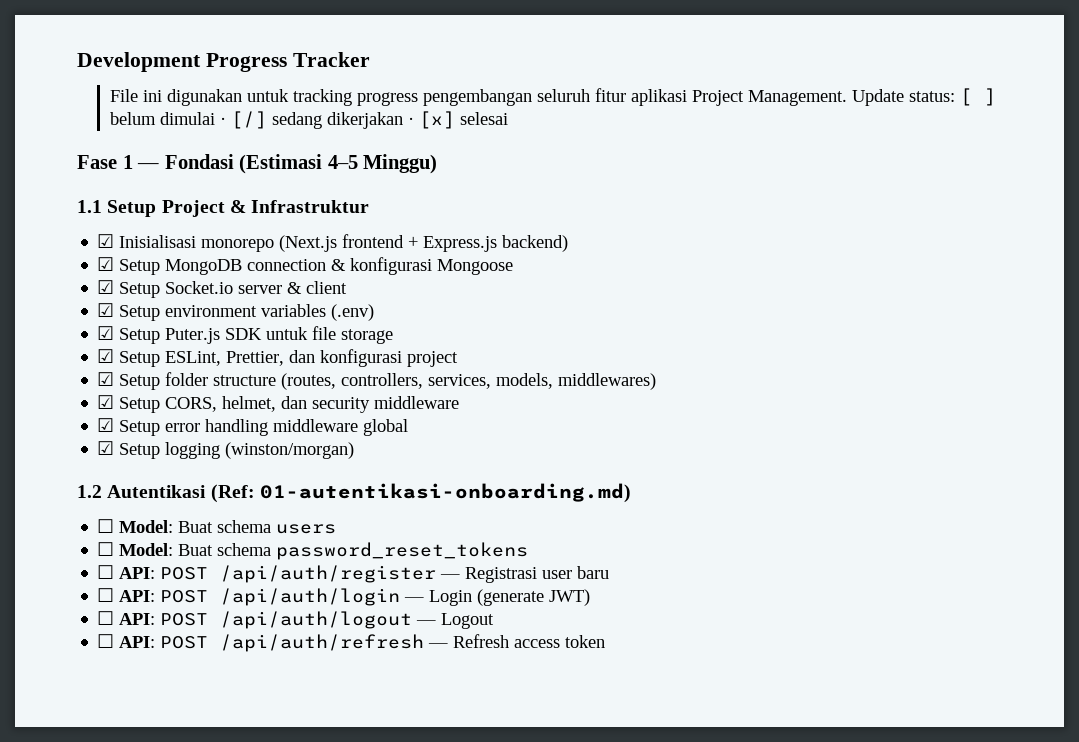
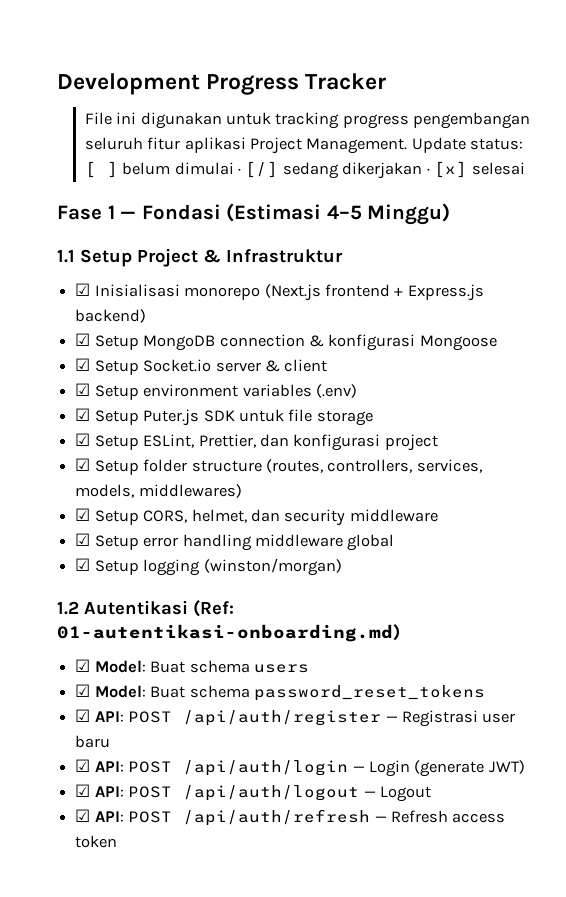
- ☐ Model: Buat schema users
+ ☑ Model: Buat schema users
- ☐ Model: Buat schema password_reset_tokens
+ ☑ Model: Buat schema password_reset_tokens
- ☐ API: POST /api/auth/register — Registrasi user baru
+ ☑ API: POST /api/auth/register — Registrasi user baru
- ☐ API: POST /api/auth/login — Login (generate JWT)
+ ☑ API: POST /api/auth/login — Login (generate JWT)
- ☐ API: POST /api/auth/logout — Logout
+ ☑ API: POST /api/auth/logout — Logout
- ☐ API: POST /api/auth/refresh — Refresh access token
+ ☑ API: POST /api/auth/refresh — Refresh access token

